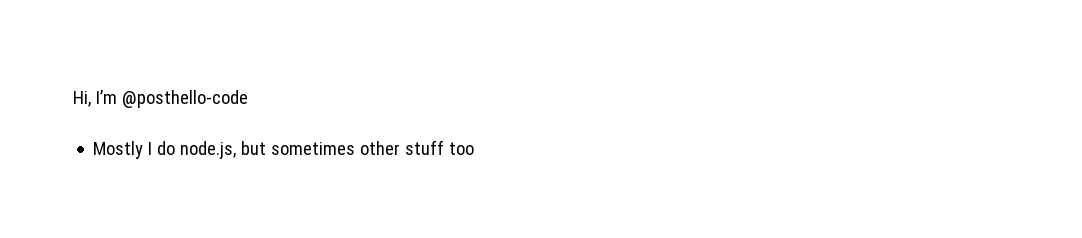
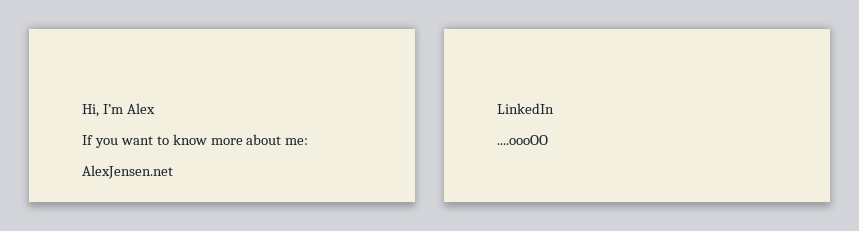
- Hi, I’m @posthello-code
- Mostly I do node.js, but sometimes other stuff too
+ Hi, I’m Alex
+ If you want to know more about me:
+ AlexJensen.net
+ LinkedIn
+ ....oooOO

